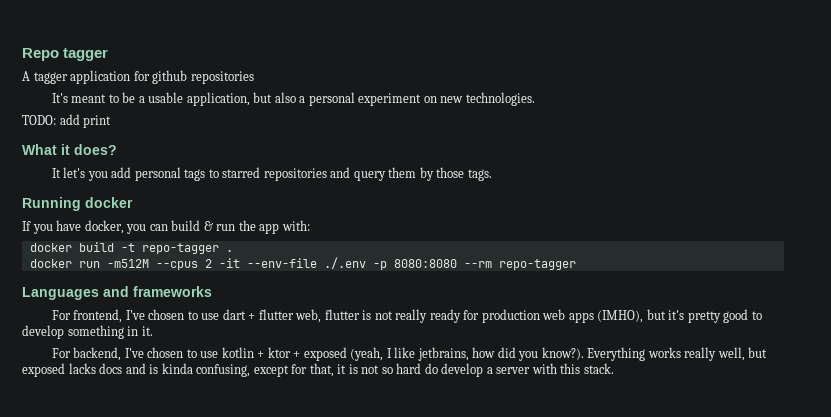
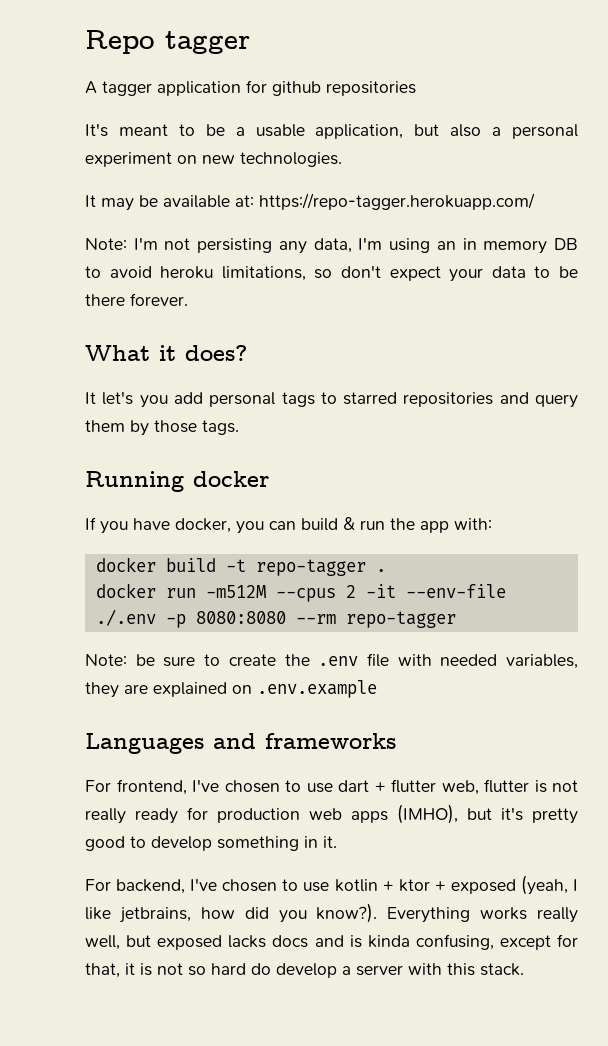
- TODO: add print
+ It may be available at: https://repo-tagger.herokuapp.com/
+ Note: I'm not persisting any data, I'm using an in memory DB to avoid heroku limitations, so don't expect your data to be there forever.
+ Note: be sure to create the .env file with needed variables, they are explained on .env.example

